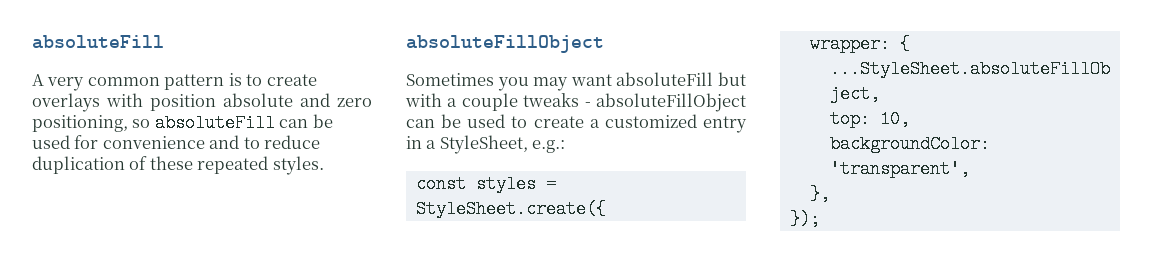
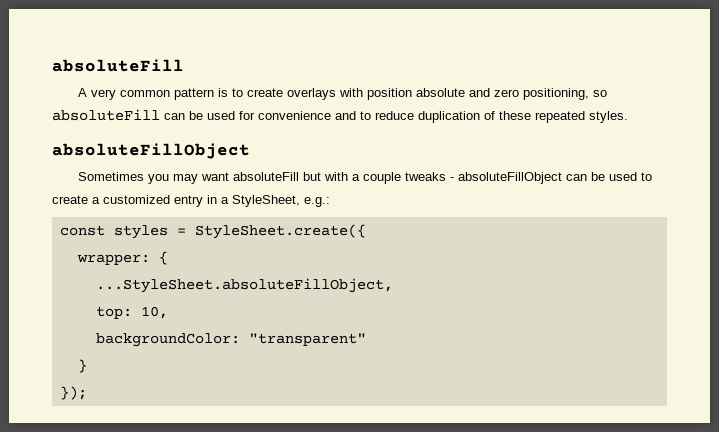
- backgroundColor: 'transparent',
- },
+ backgroundColor: "transparent"
+ }

